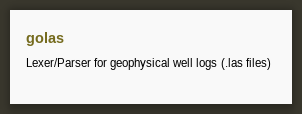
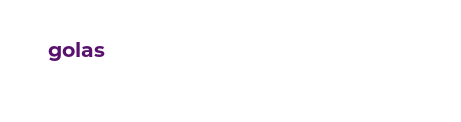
- Lexer/Parser for geophysical well logs (.las files)

